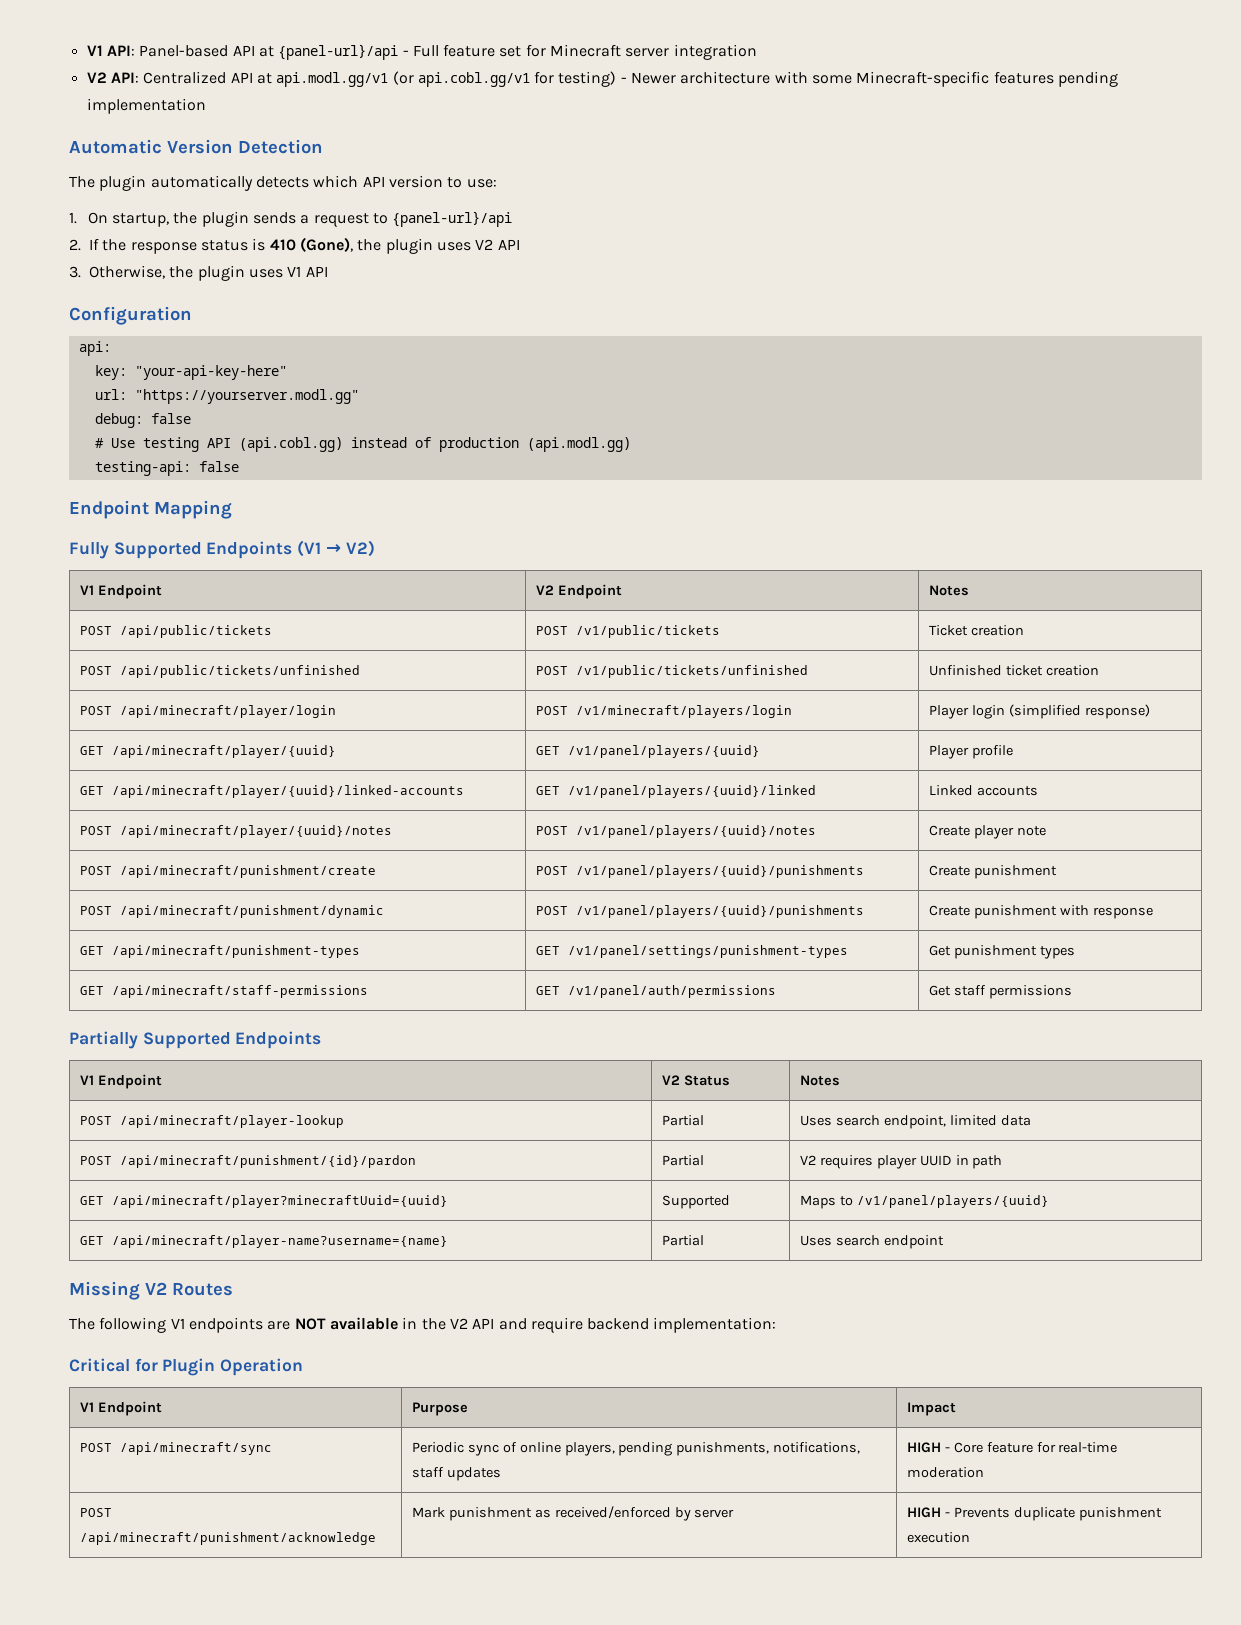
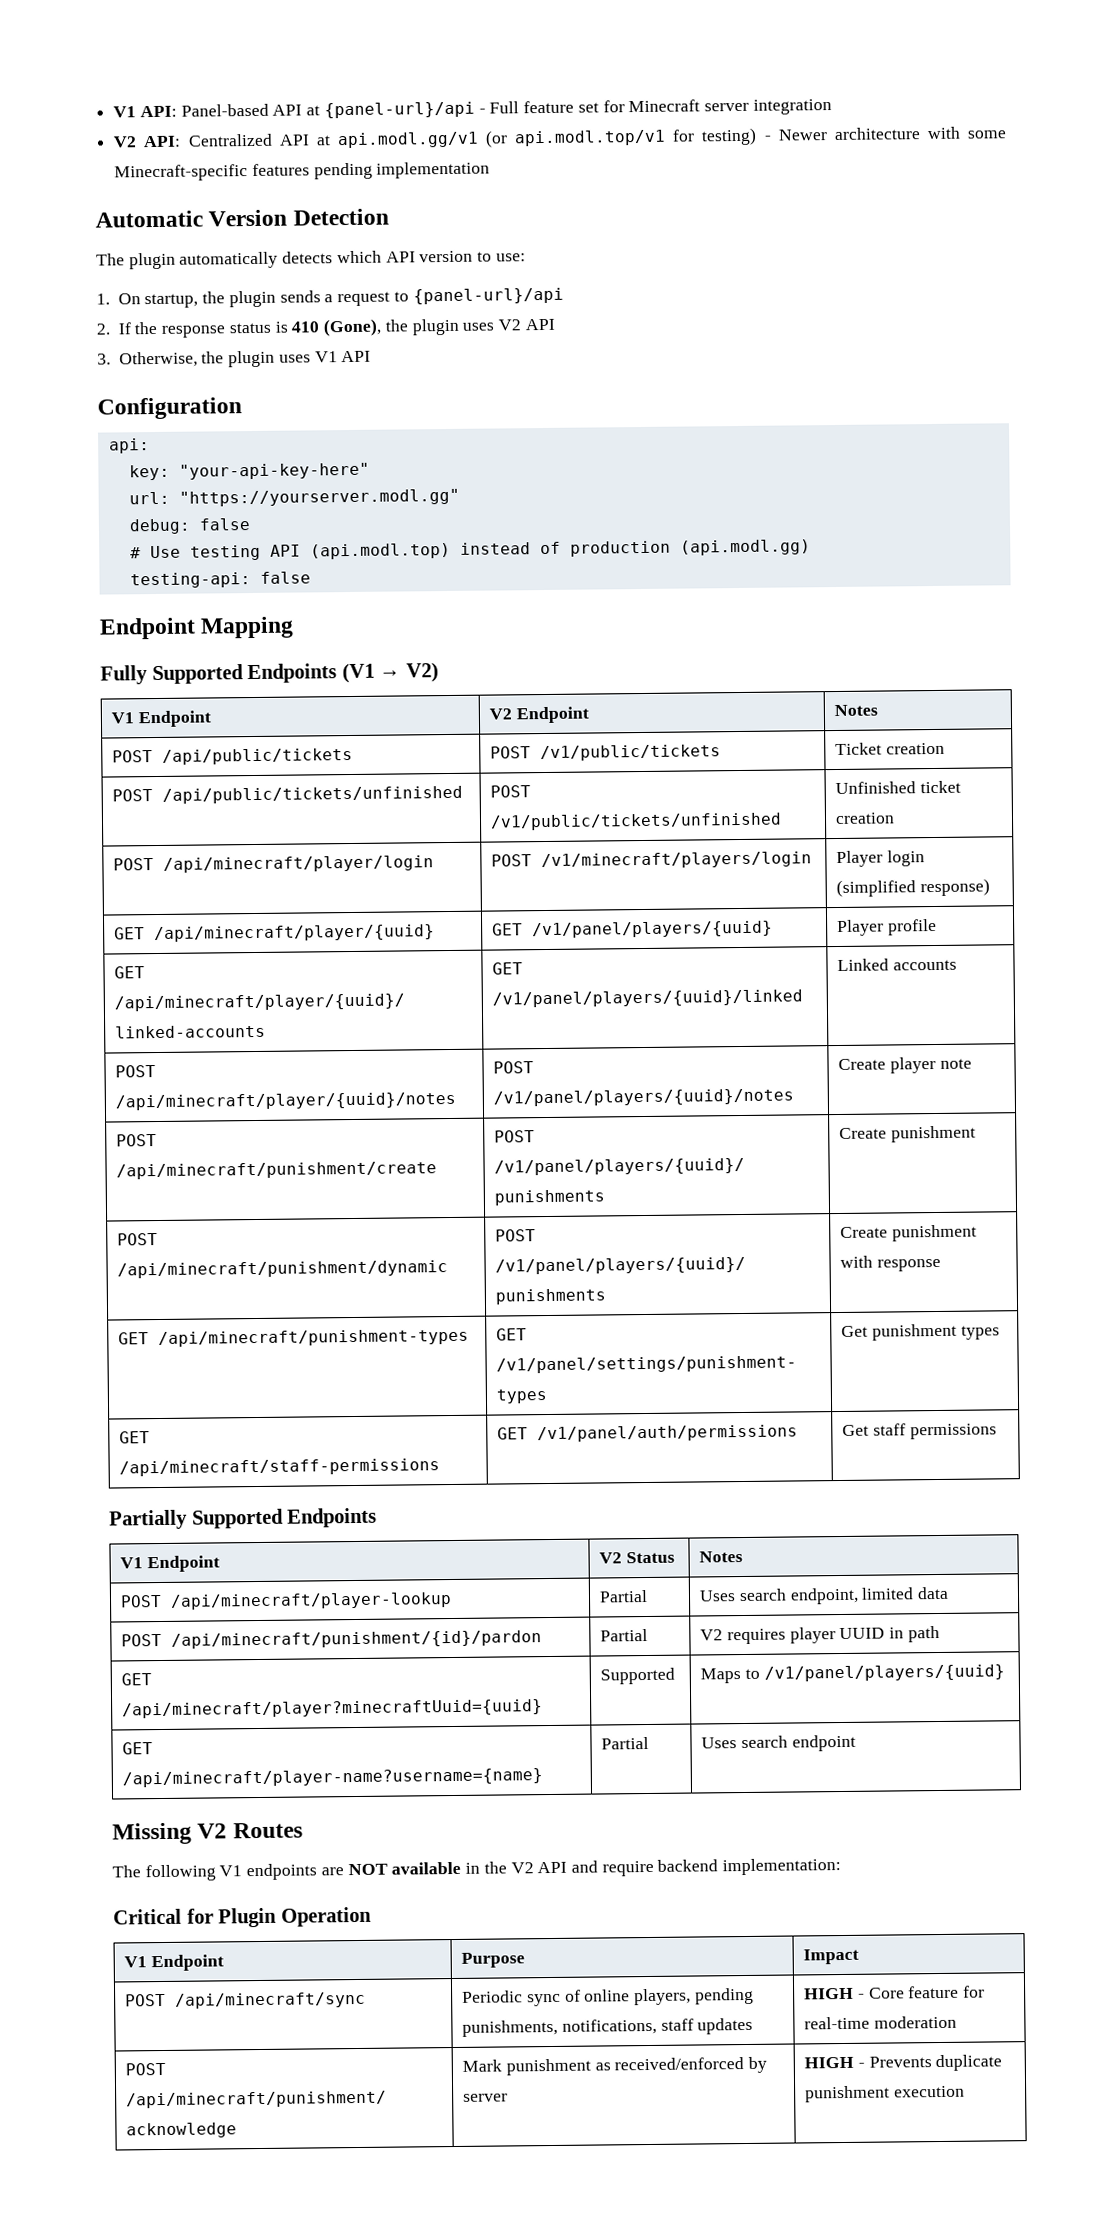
- V2 API: Centralized API at api.modl.gg/v1 (or api.cobl.gg/v1 for testing) - Newer architecture with some Minecraft-specific features pending implementation
+ V2 API: Centralized API at api.modl.gg/v1 (or api.modl.top/v1 for testing) - Newer architecture with some Minecraft-specific features pending implementation
- # Use testing API (api.cobl.gg) instead of production (api.modl.gg)
+ # Use testing API (api.modl.top) instead of production (api.modl.gg)

